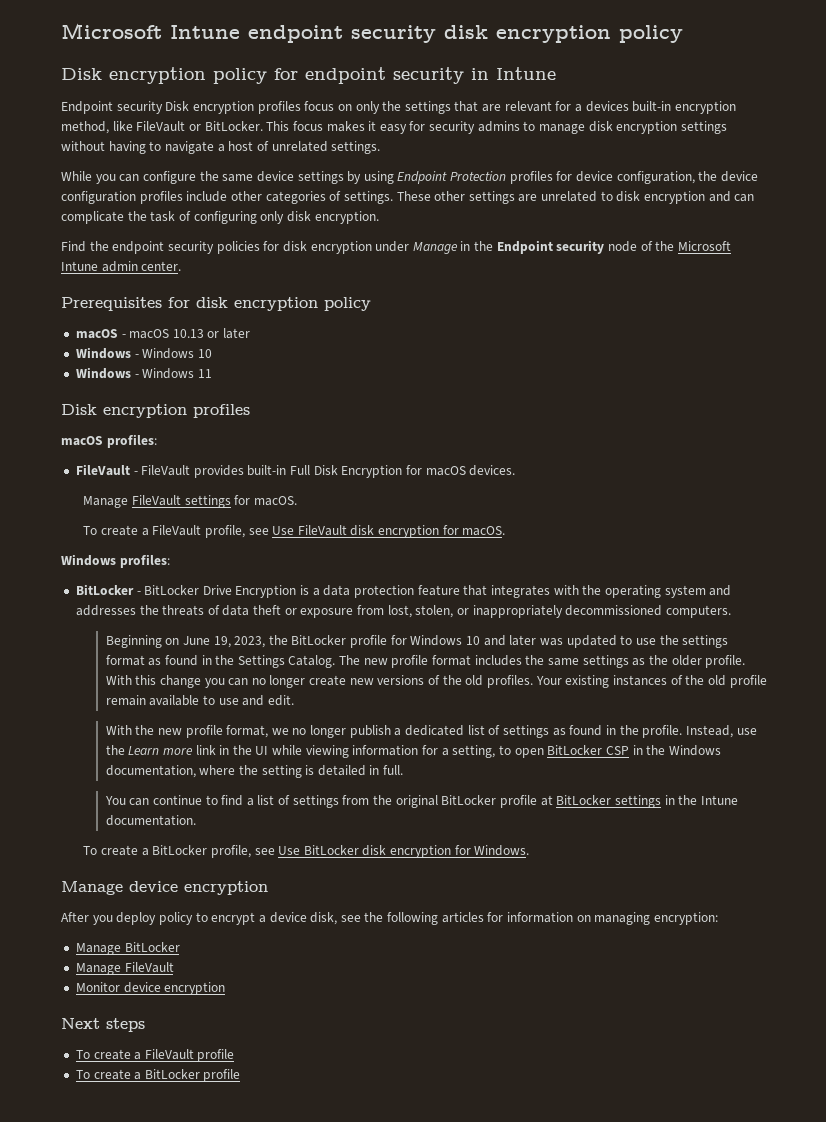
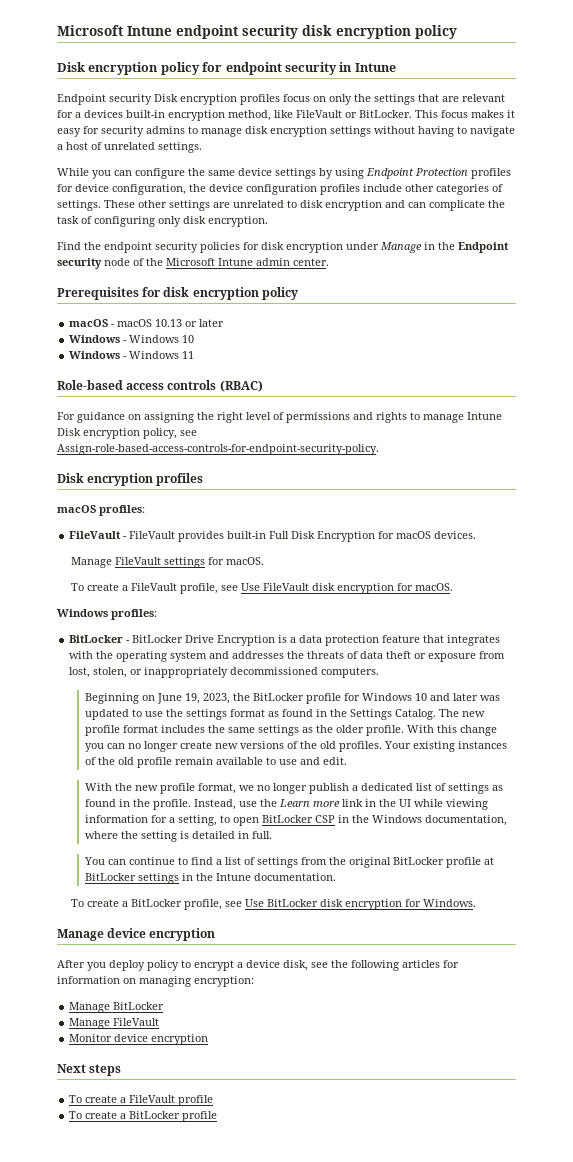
+ Role-based access controls (RBAC)
+ For guidance on assigning the right level of permissions and rights to manage Intune Disk encryption policy, see Assign-role-based-access-controls-for-endpoint-security-policy.

